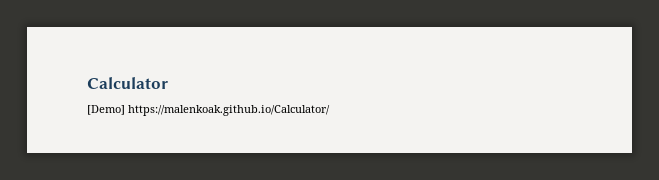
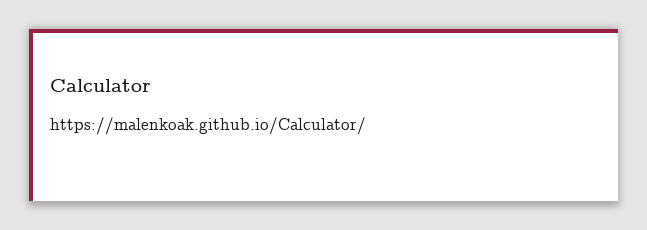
- [Demo] https://malenkoak.github.io/Calculator/
+ https://malenkoak.github.io/Calculator/

